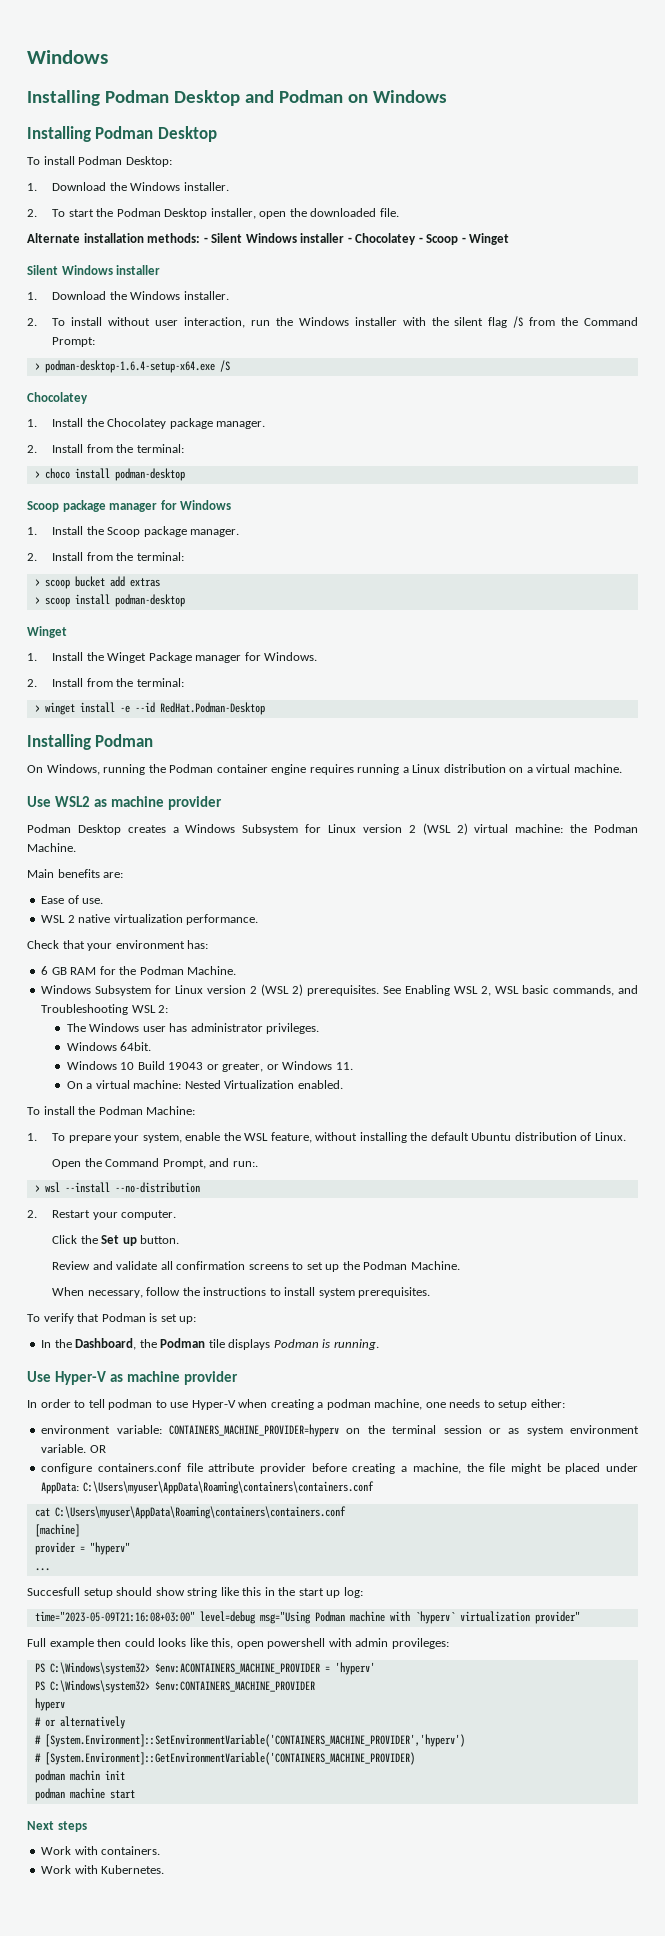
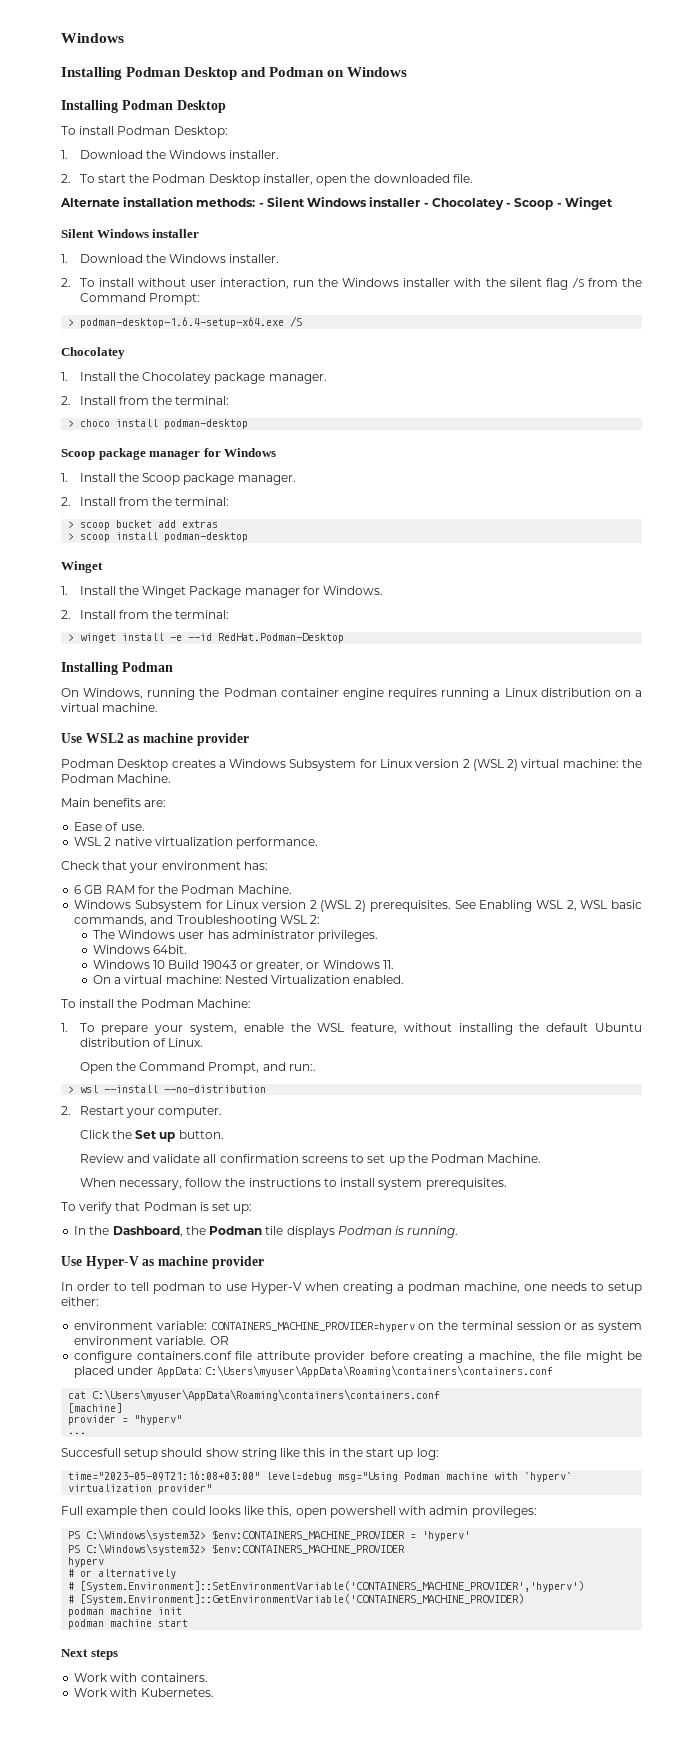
- PS C:\Windows\system32> $env:ACONTAINERS_MACHINE_PROVIDER = 'hyperv'
+ PS C:\Windows\system32> $env:CONTAINERS_MACHINE_PROVIDER = 'hyperv'
- podman machin init
+ podman machine init

